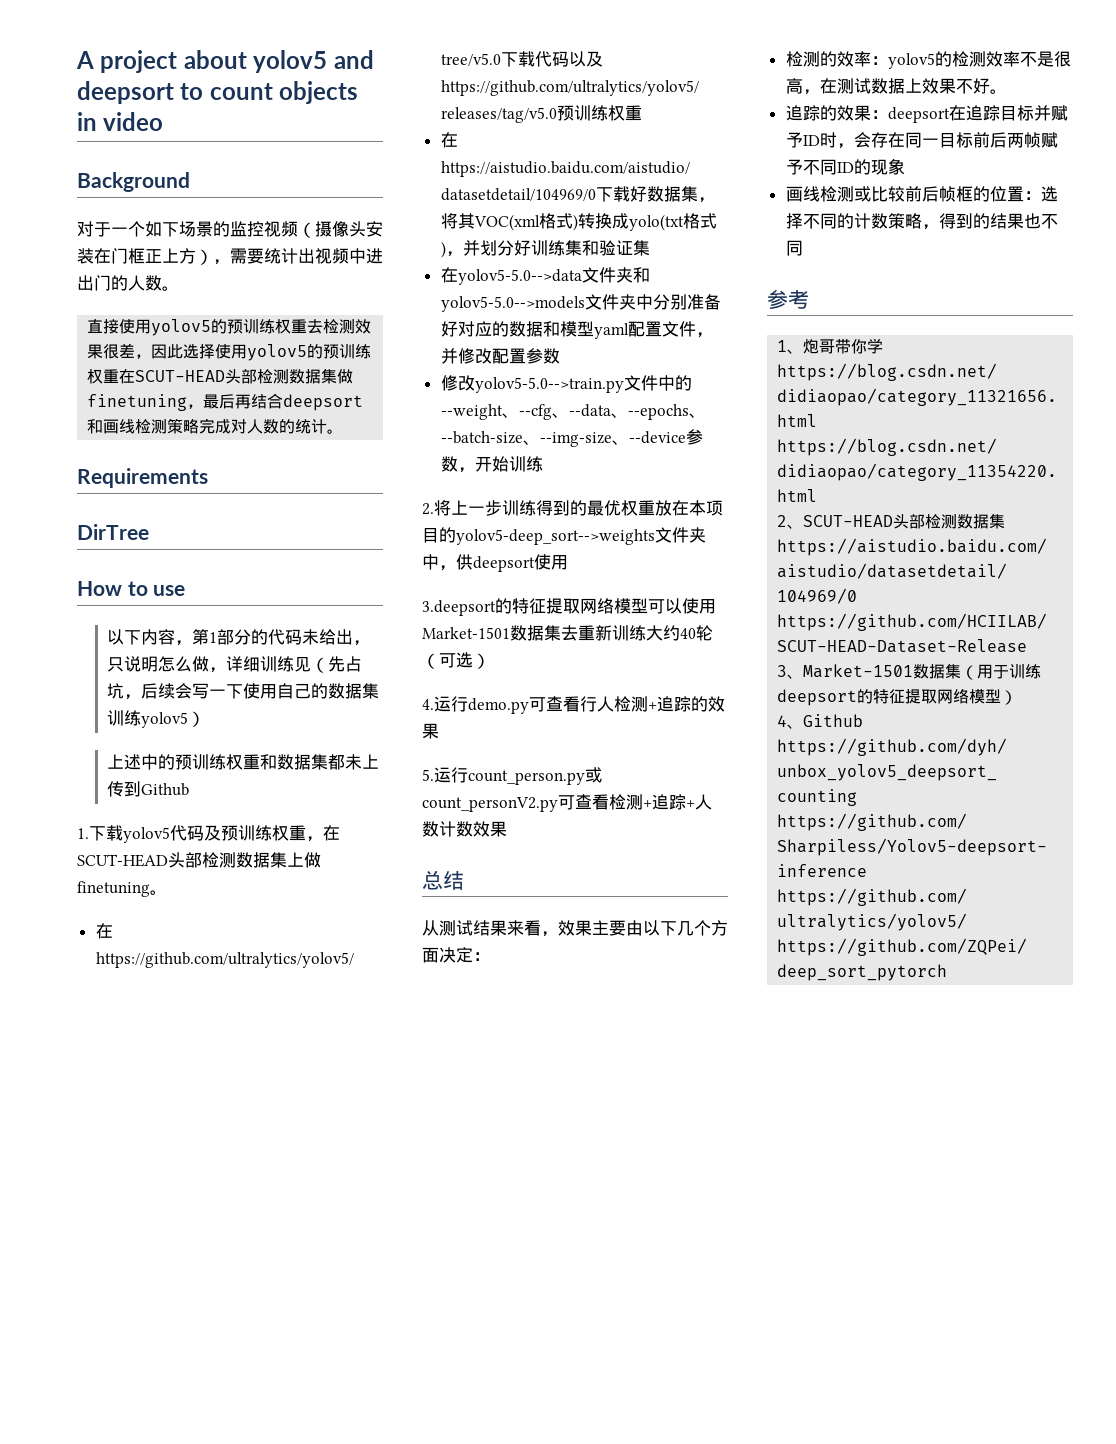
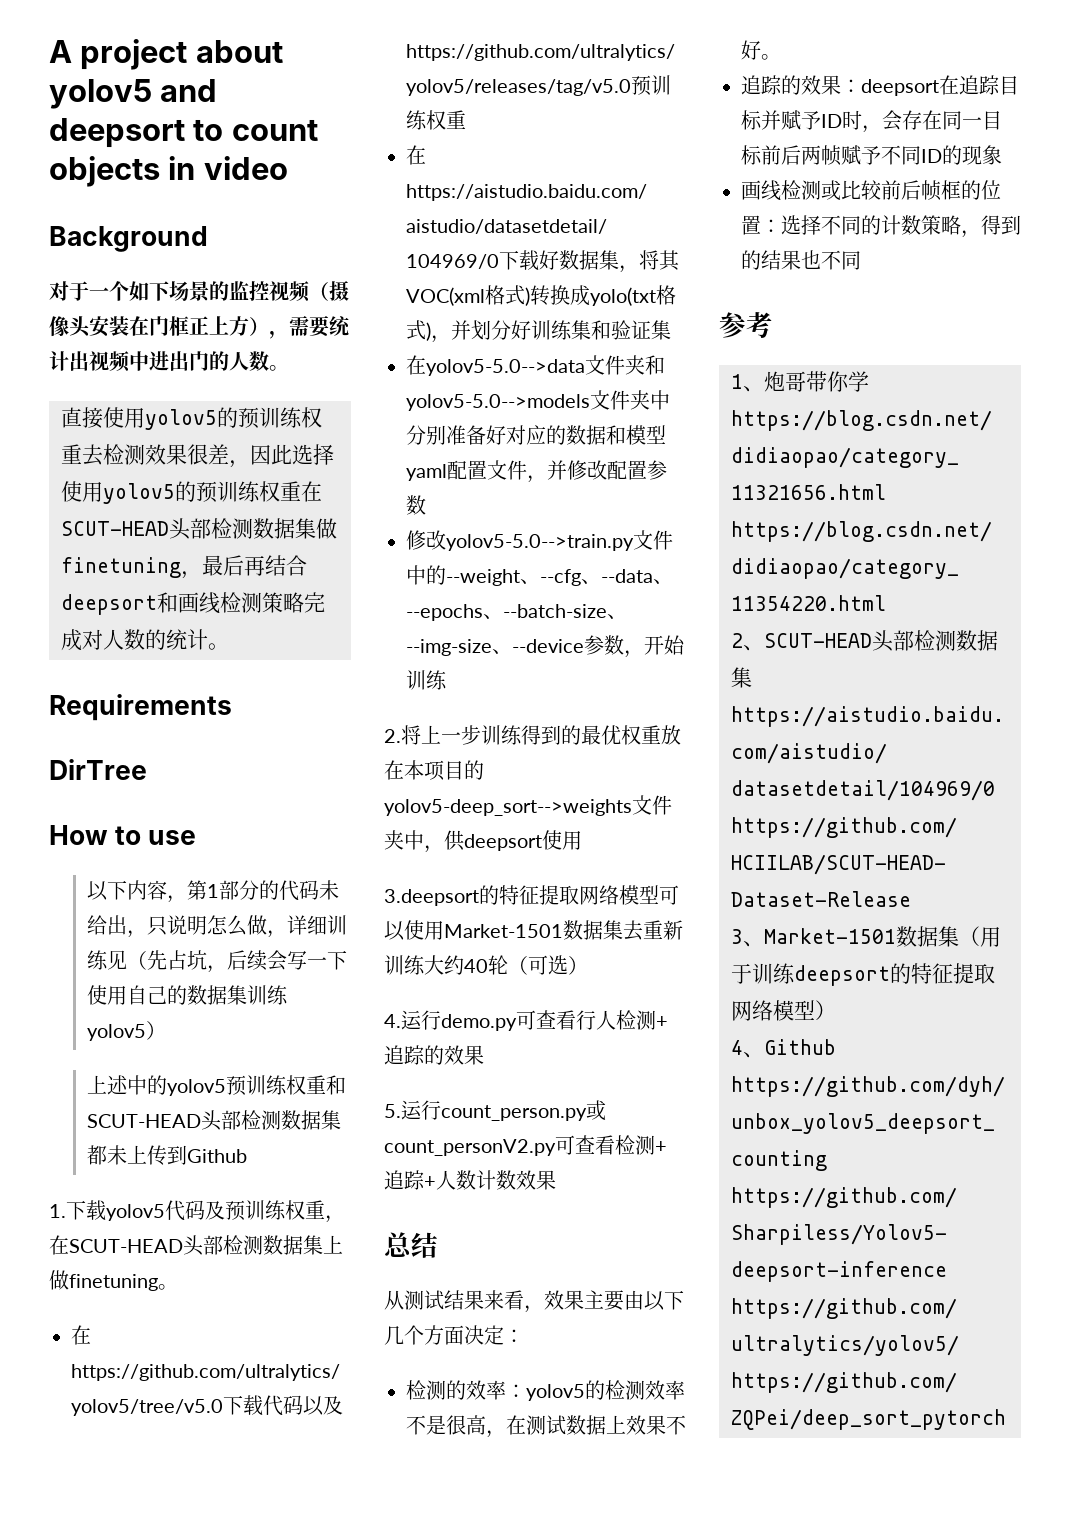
- 上述中的预训练权重和数据集都未上传到Github
+ 上述中的yolov5预训练权重和SCUT-HEAD头部检测数据集都未上传到Github

